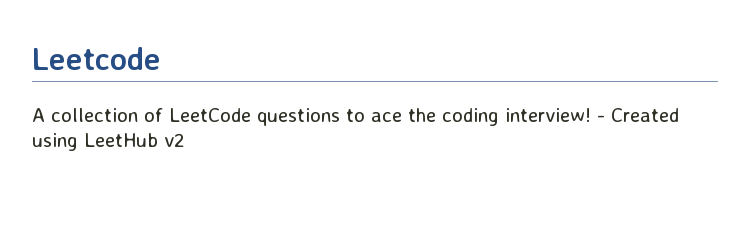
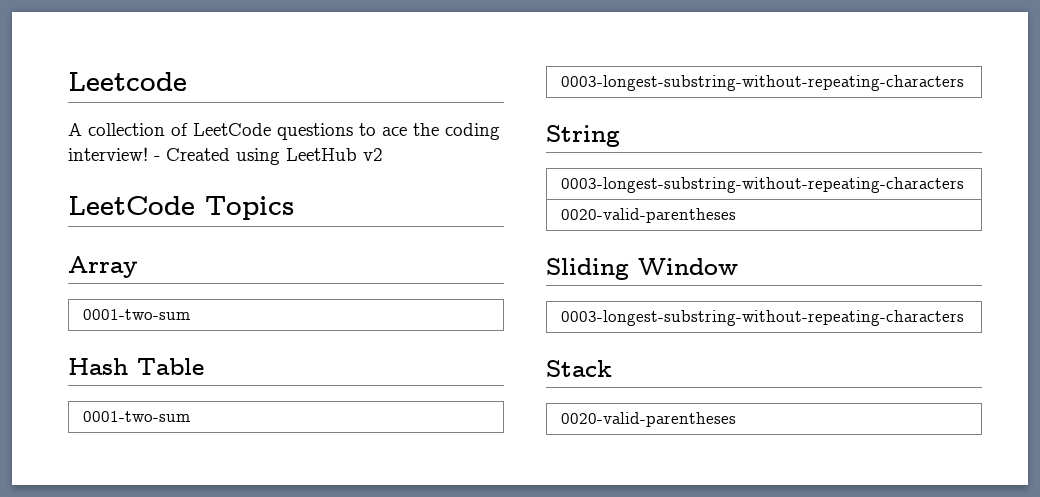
+ LeetCode Topics
+ Array
+ 0001-two-sum
+ Hash Table
+ 0001-two-sum
+ 0003-longest-substring-without-repeating-characters
+ String
+ 0003-longest-substring-without-repeating-characters
+ 0020-valid-parentheses
+ Sliding Window
+ 0003-longest-substring-without-repeating-characters
+ Stack
+ 0020-valid-parentheses

